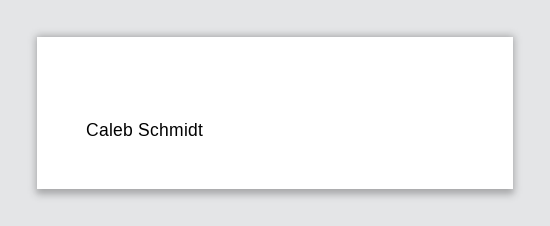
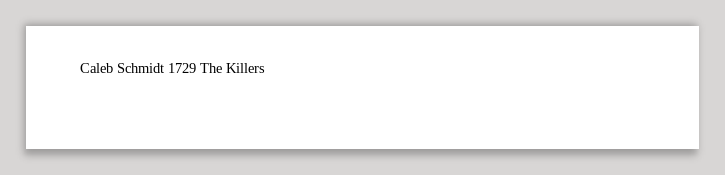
- Caleb Schmidt
+ Caleb Schmidt 1729 The Killers

